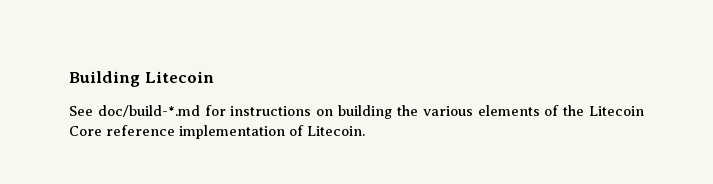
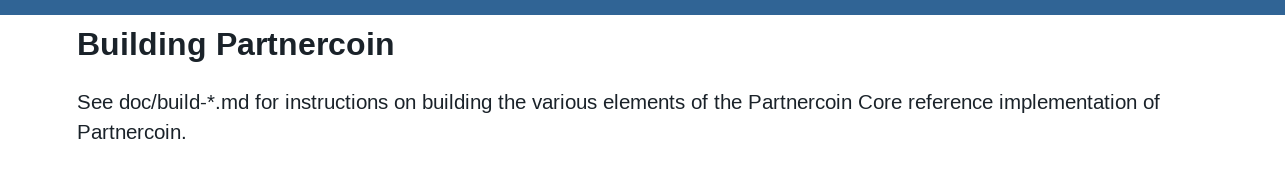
- Building Litecoin
+ Building Partnercoin
- See doc/build-*.md for instructions on building the various elements of the Litecoin Core reference implementation of Litecoin.
+ See doc/build-*.md for instructions on building the various elements of the Partnercoin Core reference implementation of Partnercoin.

